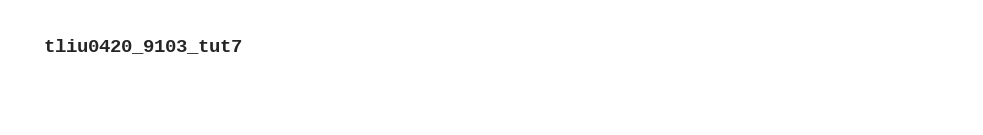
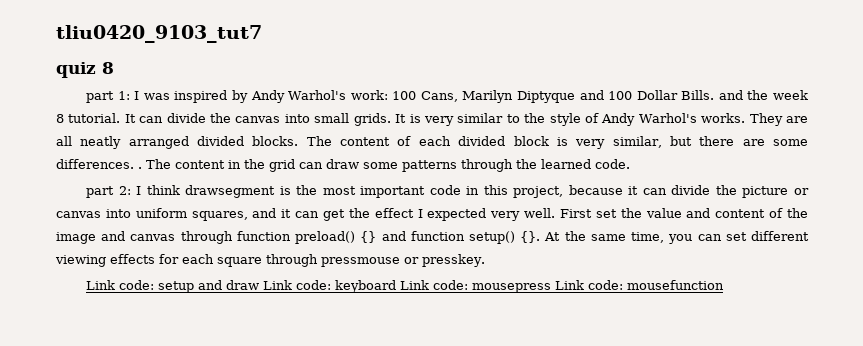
+ quiz 8
+ part 1: I was inspired by Andy Warhol's work: 100 Cans, Marilyn Diptyque and 100 Dollar Bills. and the week 8 tutorial. It can divide the canvas into small grids. It is very similar to the style of Andy Warhol's works. They are all neatly arranged divided blocks. The content of each divided block is very similar, but there are some differences. . The content in the grid can draw some patterns through the learned code.
+ part 2: I think drawsegment is the most important code in this project, because it can divide the picture or canvas into uniform squares, and it can get the effect I expected very well. First set the value and content of the image and canvas through function preload() {} and function setup() {}. At the same time, you can set different viewing effects for each square through pressmouse or presskey.
+ Link code: setup and draw Link code: keyboard Link code: mousepress Link code: mousefunction

